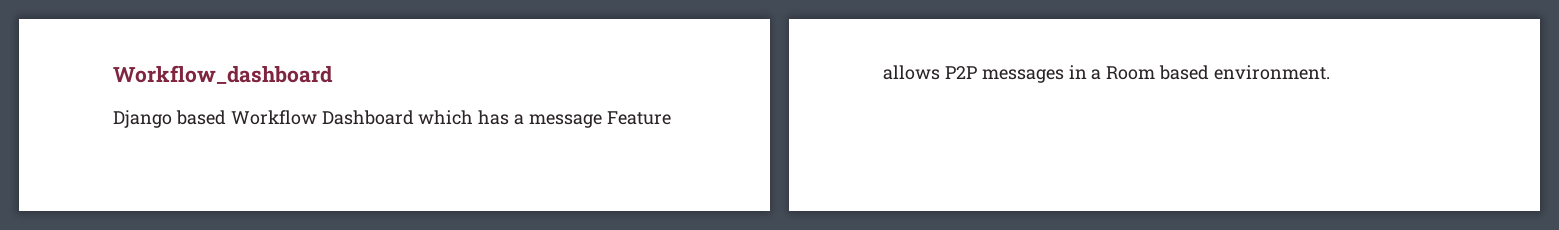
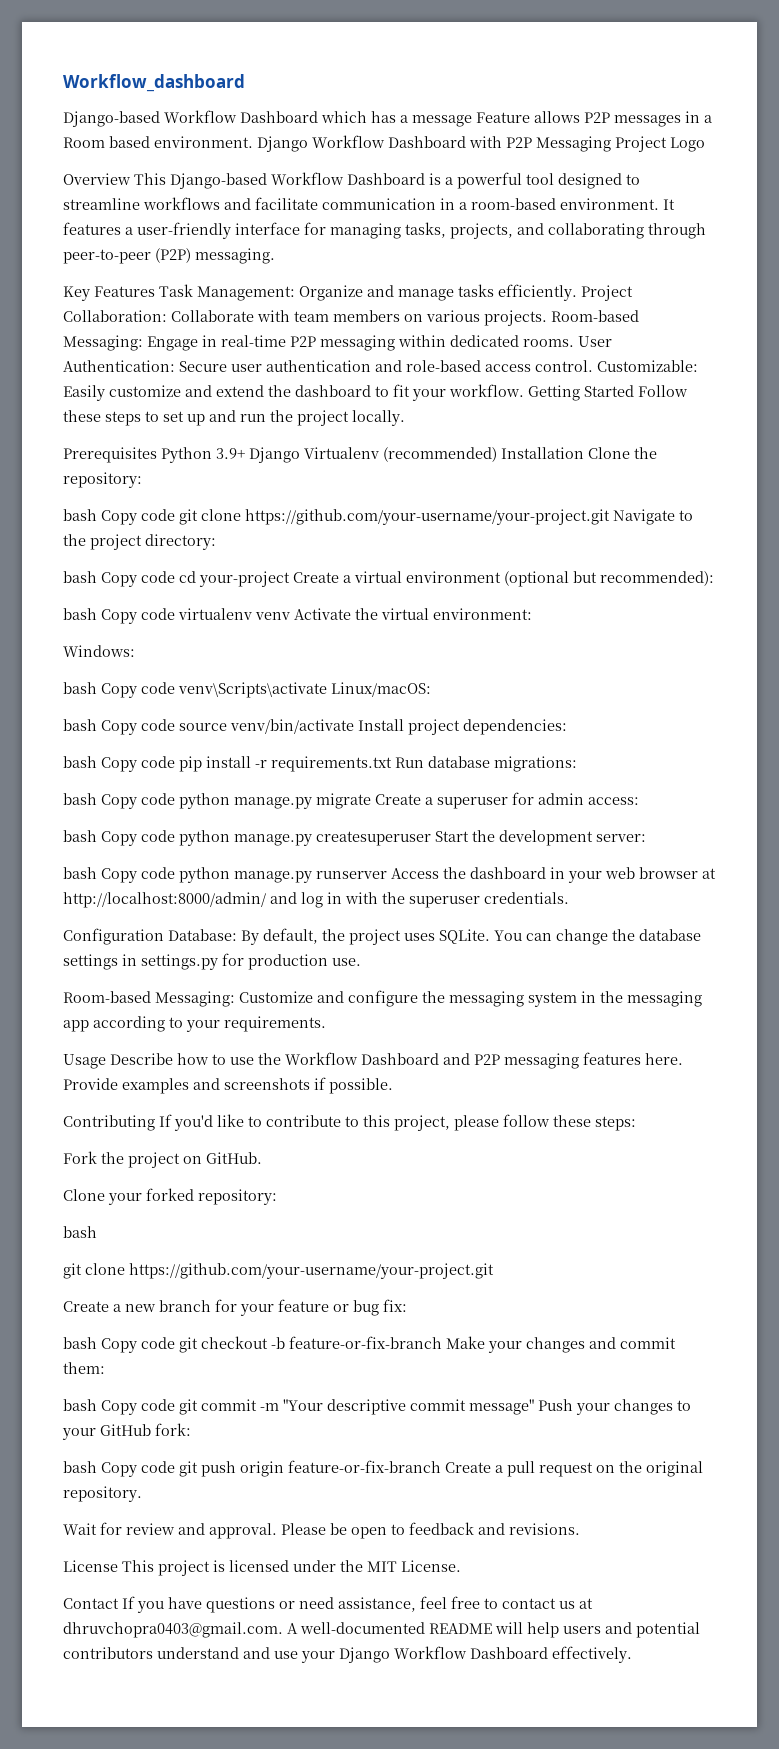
- Django based Workflow Dashboard which has a message Feature allows P2P messages in a Room based environment.
+ Django-based Workflow Dashboard which has a message Feature allows P2P messages in a Room based environment.
+ Django Workflow Dashboard with P2P Messaging Project Logo
+ Overview This Django-based Workflow Dashboard is a powerful tool designed to streamline workflows and facilitate communication in a room-based environment. It features a user-friendly interface for managing tasks, projects, and collaborating through peer-to-peer (P2P) messaging.
+ Key Features Task Management: Organize and manage tasks efficiently. Project Collaboration: Collaborate with team members on various projects. Room-based Messaging: Engage in real-time P2P messaging within dedicated rooms. User Authentication: Secure user authentication and role-based access control. Customizable: Easily customize and extend the dashboard to fit your workflow. Getting Started Follow these steps to set up and run the project locally.
+ Prerequisites Python 3.9+ Django Virtualenv (recommended) Installation Clone the repository:
+ bash Copy code git clone https://github.com/your-username/your-project.git Navigate to the project directory:
+ bash Copy code cd your-project Create a virtual environment (optional but recommended):
+ bash Copy code virtualenv venv Activate the virtual environment:
+ Windows:
+ bash Copy code venv\Scripts\activate Linux/macOS:
+ bash Copy code source venv/bin/activate Install project dependencies:
+ bash Copy code pip install -r requirements.txt Run database migrations:
+ bash Copy code python manage.py migrate Create a superuser for admin access:
+ bash Copy code python manage.py createsuperuser Start the development server:
+ bash Copy code python manage.py runserver Access the dashboard in your web browser at http://localhost:8000/admin/ and log in with the superuser credentials.
+ Configuration Database: By default, the project uses SQLite. You can change the database settings in settings.py for production use.
+ Room-based Messaging: Customize and configure the messaging system in the messaging app according to your requirements.
+ Usage Describe how to use the Workflow Dashboard and P2P messaging features here. Provide examples and screenshots if possible.
+ Contributing If you'd like to contribute to this project, please follow these steps:
+ Fork the project on GitHub.
+ Clone your forked repository:
+ bash
+ git clone https://github.com/your-username/your-project.git
+ Create a new branch for your feature or bug fix:
+ bash Copy code git checkout -b feature-or-fix-branch Make your changes and commit them:
+ bash Copy code git commit -m "Your descriptive commit message" Push your changes to your GitHub fork:
+ bash Copy code git push origin feature-or-fix-branch Create a pull request on the original repository.
+ Wait for review and approval. Please be open to feedback and revisions.
+ License This project is licensed under the MIT License.
+ Contact If you have questions or need assistance, feel free to contact us at dhruvchopra0403@gmail.com. A well-documented README will help users and potential contributors understand and use your Django Workflow Dashboard effectively.

